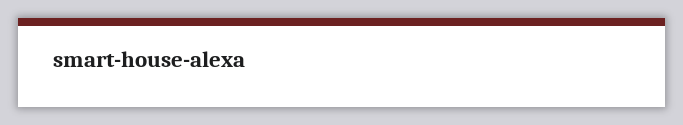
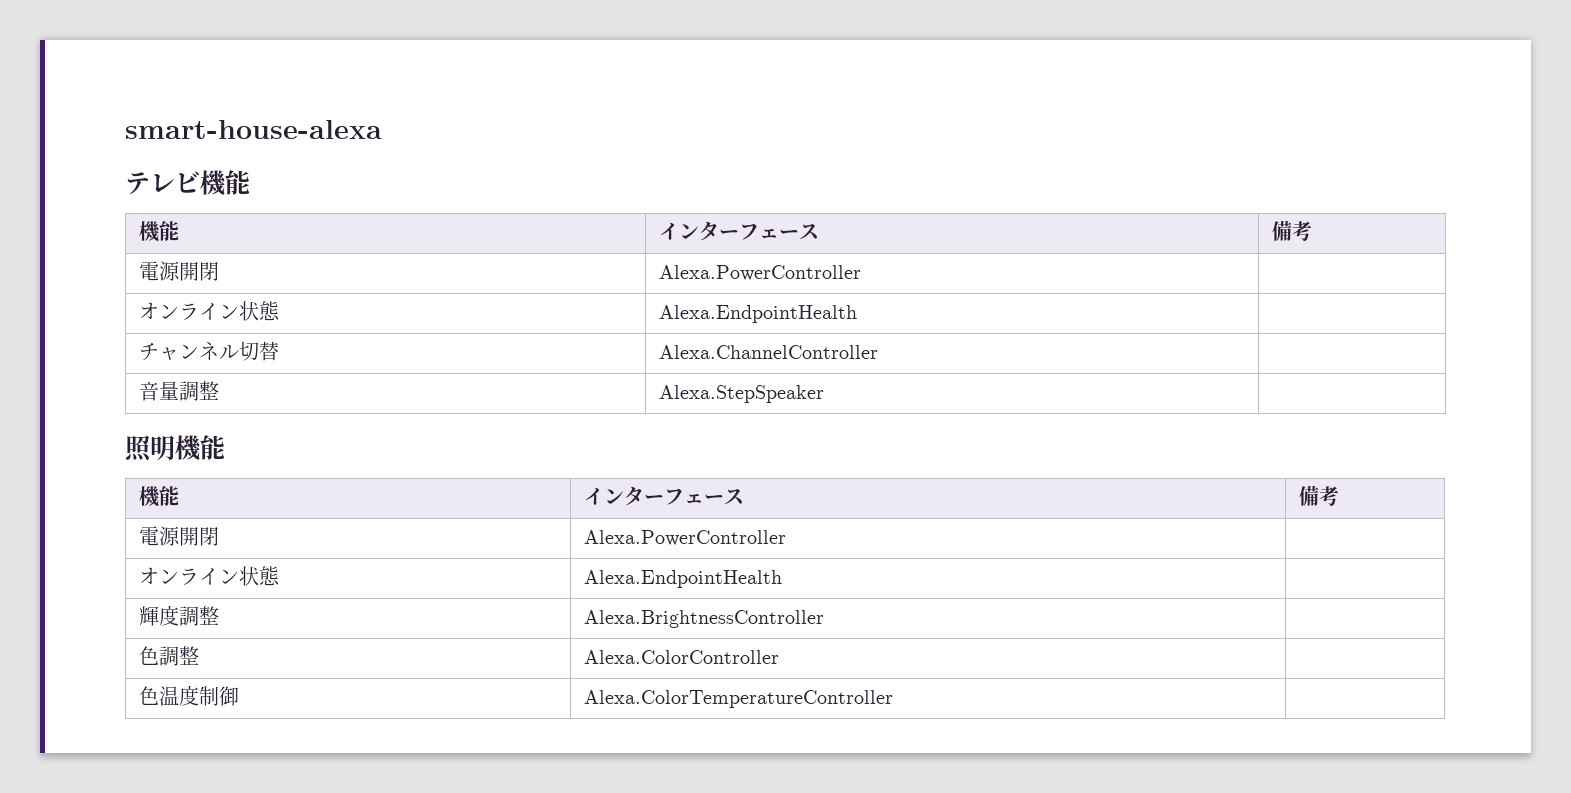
+ テレビ機能
+ 機能 | インターフェース | 備考
+ 電源開閉 | Alexa.PowerController |
+ オンライン状態 | Alexa.EndpointHealth |
+ チャンネル切替 | Alexa.ChannelController |
+ 音量調整 | Alexa.StepSpeaker |
+ 照明機能
+ 機能 | インターフェース | 備考
+ 電源開閉 | Alexa.PowerController |
+ オンライン状態 | Alexa.EndpointHealth |
+ 輝度調整 | Alexa.BrightnessController |
+ 色調整 | Alexa.ColorController |
+ 色温度制御 | Alexa.ColorTemperatureController |

